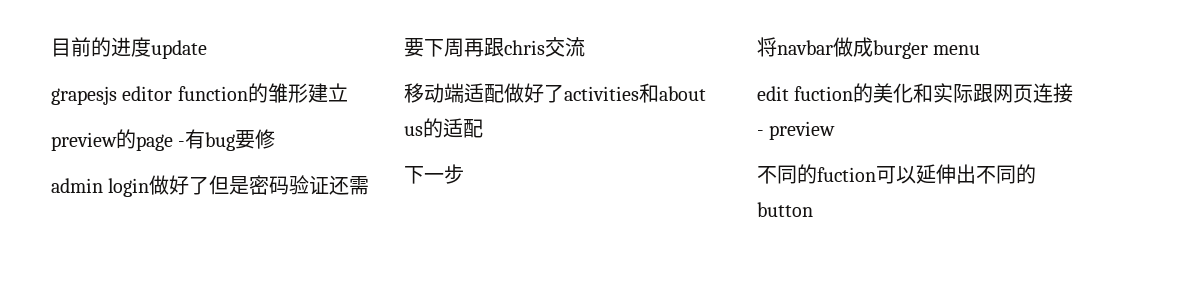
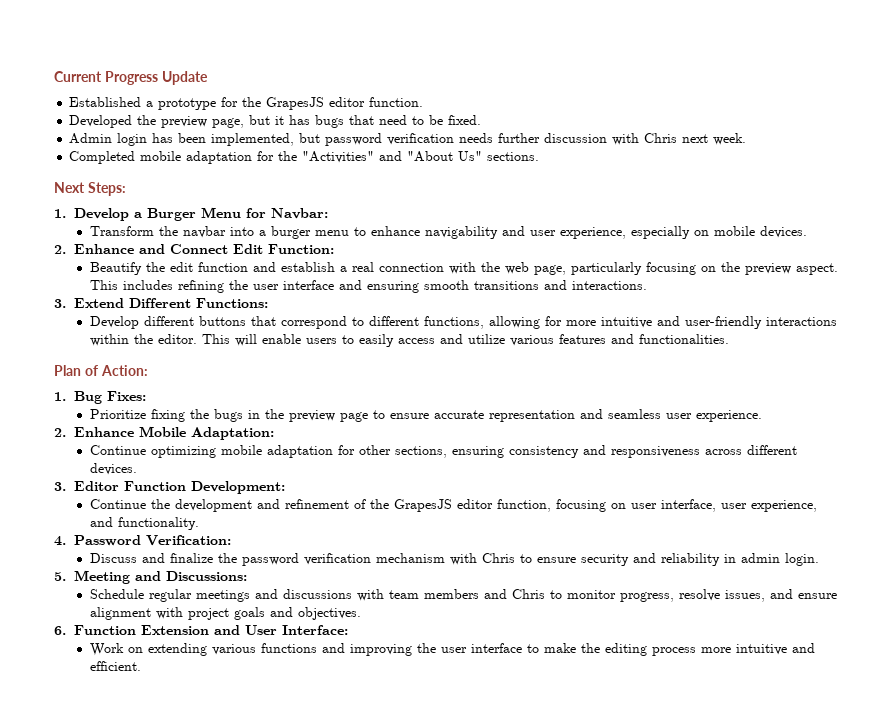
- 目前的进度update
- grapesjs editor function的雏形建立
- preview的page -有bug要修
- admin login做好了但是密码验证还需要下周再跟chris交流
- 移动端适配做好了activities和about us的适配
- 下一步
- 将navbar做成burger menu
- edit fuction的美化和实际跟网页连接- preview
- 不同的fuction可以延伸出不同的button
+ Current Progress Update
+ Established a prototype for the GrapesJS editor function.
+ Developed the preview page, but it has bugs that need to be fixed.
+ Admin login has been implemented, but password verification needs further discussion with Chris next week.
+ Completed mobile adaptation for the "Activities" and "About Us" sections.
+ Next Steps:
+ 1. Develop a Burger Menu for Navbar:
+ Transform the navbar into a burger menu to enhance navigability and user experience, especially on mobile devices.
+ 2. Enhance and Connect Edit Function:
+ Beautify the edit function and establish a real connection with the web page, particularly focusing on the preview aspect. This includes refining the user interface and ensuring smooth transitions and interactions.
+ 3. Extend Different Functions:
+ Develop different buttons that correspond to different functions, allowing for more intuitive and user-friendly interactions within the editor. This will enable users to easily access and utilize various features and functionalities.
+ Plan of Action:
+ 1. Bug Fixes:
+ Prioritize fixing the bugs in the preview page to ensure accurate representation and seamless user experience.
+ 2. Enhance Mobile Adaptation:
+ Continue optimizing mobile adaptation for other sections, ensuring consistency and responsiveness across different devices.
+ 3. Editor Function Development:
+ Continue the development and refinement of the GrapesJS editor function, focusing on user interface, user experience, and functionality.
+ 4. Password Verification:
+ Discuss and finalize the password verification mechanism with Chris to ensure security and reliability in admin login.
+ 5. Meeting and Discussions:
+ Schedule regular meetings and discussions with team members and Chris to monitor progress, resolve issues, and ensure alignment with project goals and objectives.
+ 6. Function Extension and User Interface:
+ Work on extending various functions and improving the user interface to make the editing process more intuitive and efficient.

